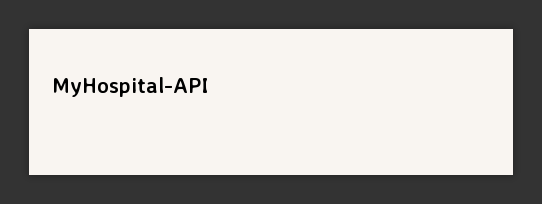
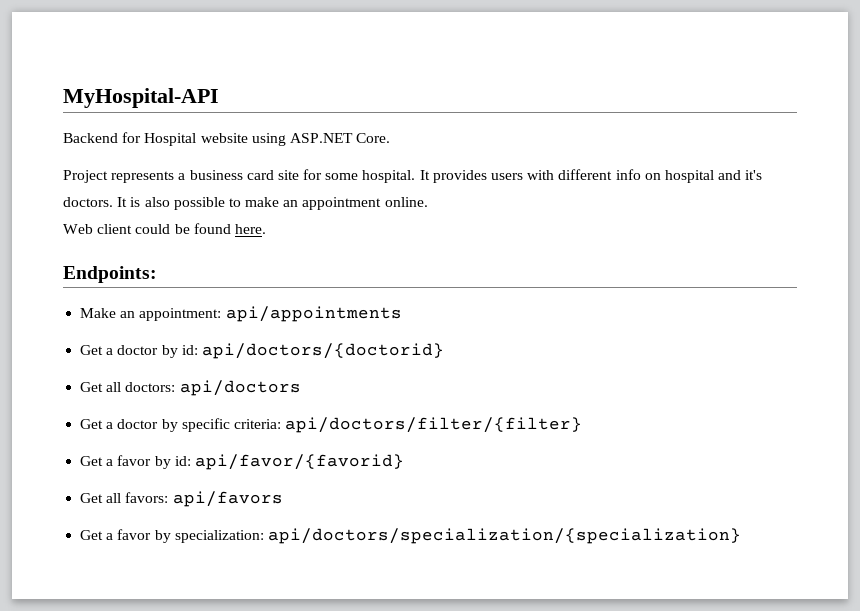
+ Backend for Hospital website using ASP.NET Core.
+ Project represents a business card site for some hospital. It provides users with different info on hospital and it's doctors. It is also possible to make an appointment online.
+ Web client could be found here.
+ Endpoints:
+ Make an appointment: api/appointments
+ Get a doctor by id: api/doctors/{doctorid}
+ Get all doctors: api/doctors
+ Get a doctor by specific criteria: api/doctors/filter/{filter}
+ Get a favor by id: api/favor/{favorid}
+ Get all favors: api/favors
+ Get a favor by specialization: api/doctors/specialization/{specialization}

